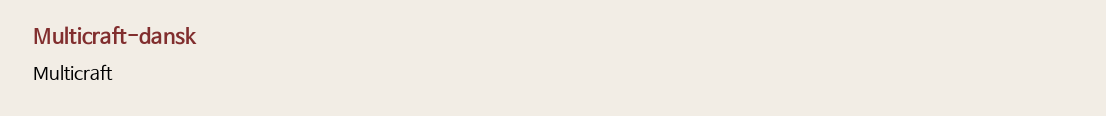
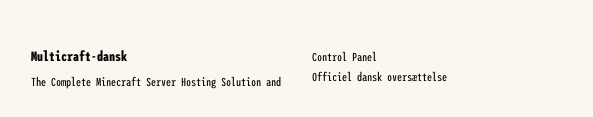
- Multicraft
+ The Complete Minecraft Server Hosting Solution and Control Panel
+ Officiel dansk oversættelse

